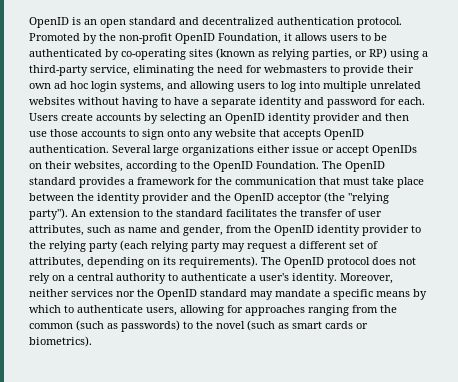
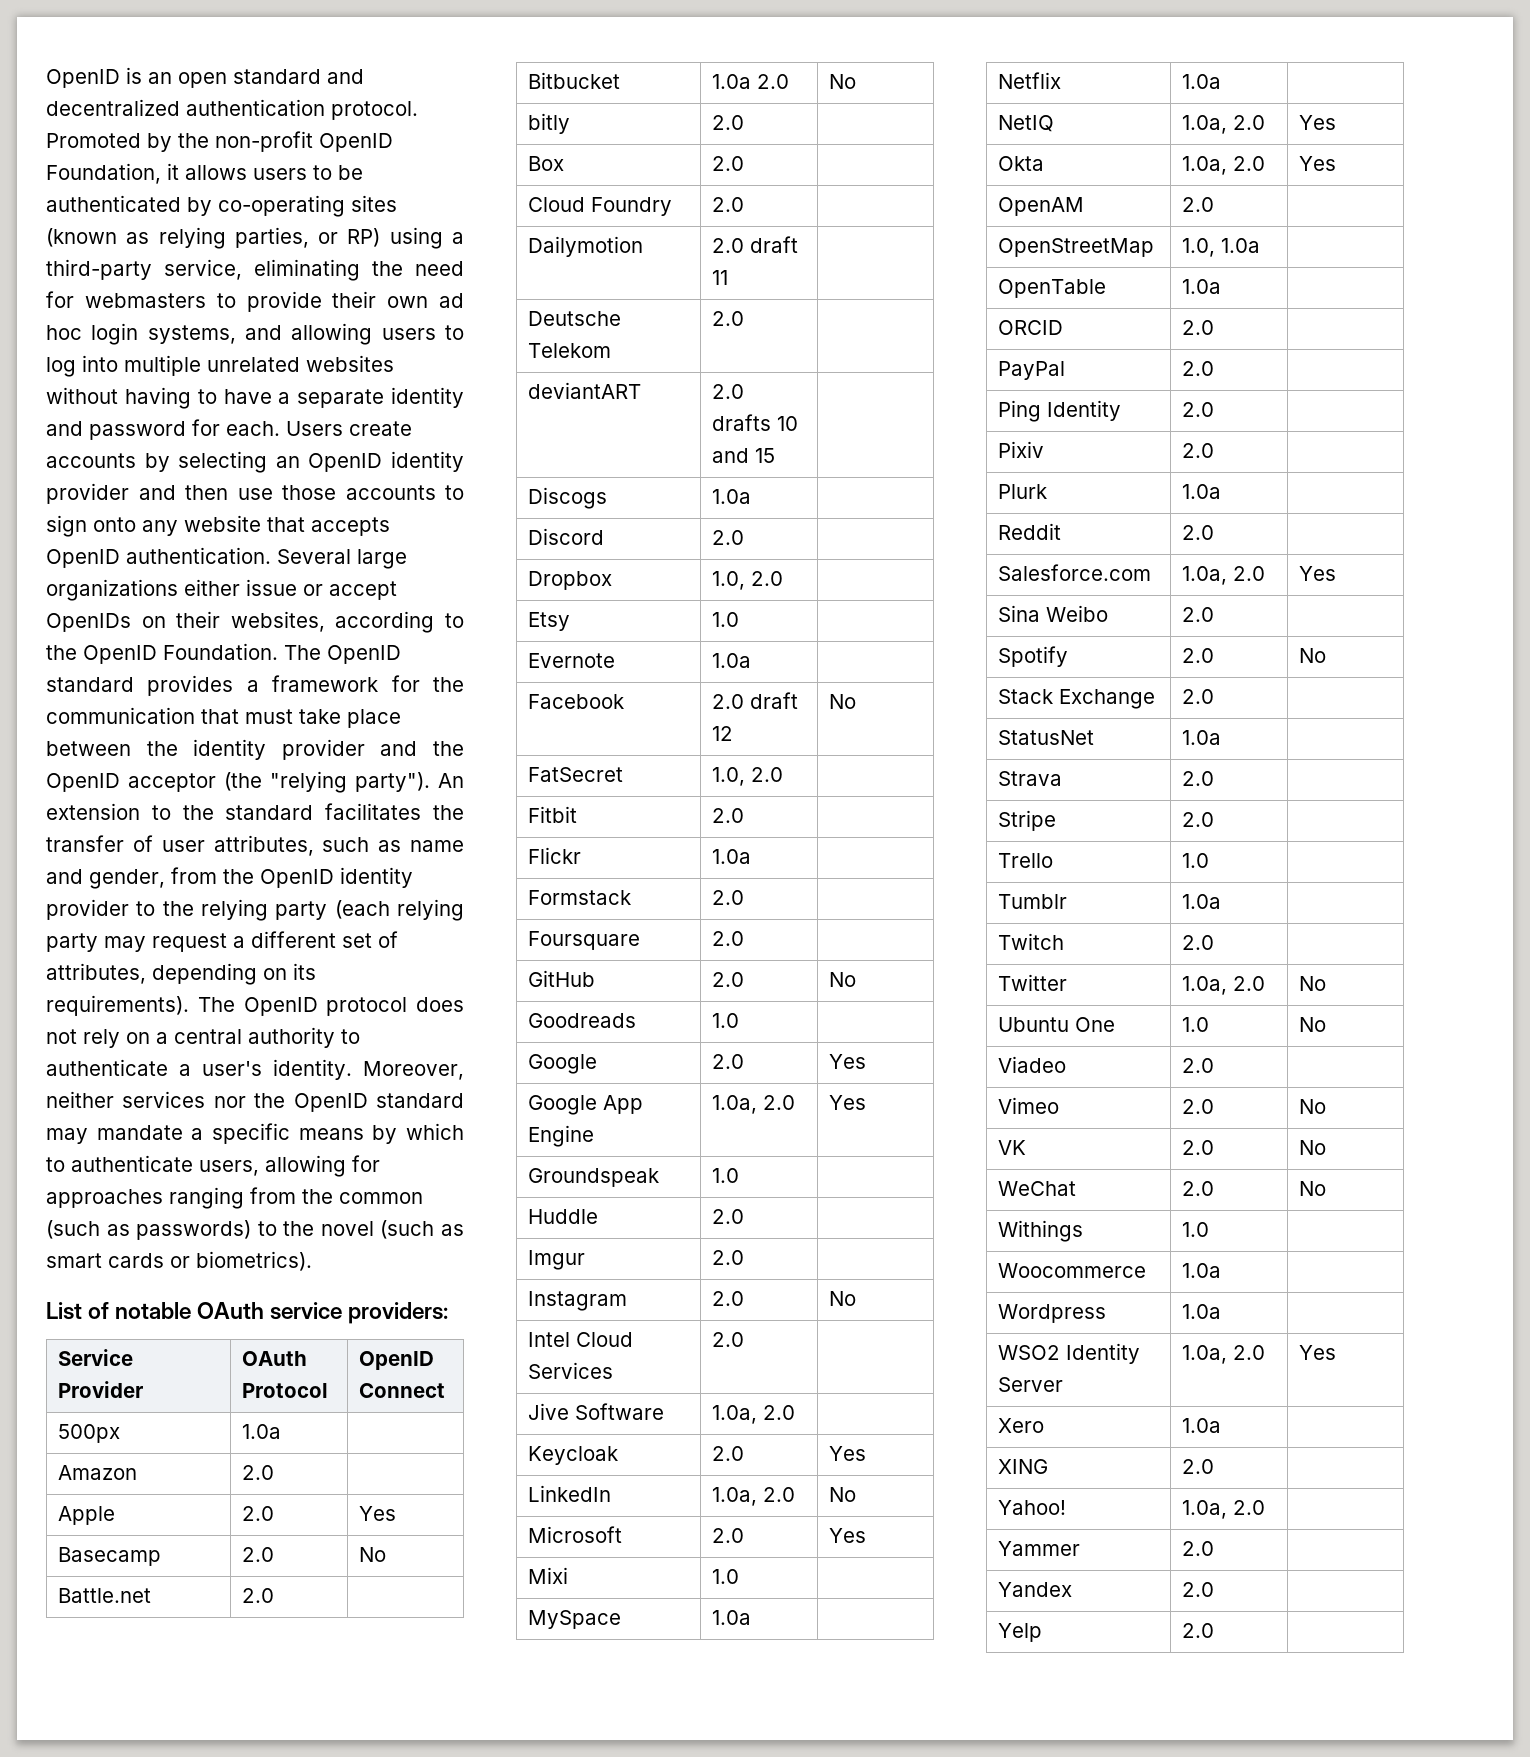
+ List of notable OAuth service providers:
+ Service Provider | OAuth Protocol | OpenID Connect
+ 500px | 1.0a |
+ Amazon | 2.0 |
+ Apple | 2.0 | Yes
+ Basecamp | 2.0 | No
+ Battle.net | 2.0 |
+ Bitbucket | 1.0a 2.0 | No
+ bitly | 2.0 |
+ Box | 2.0 |
+ Cloud Foundry | 2.0 |
+ Dailymotion | 2.0 draft 11 |
+ Deutsche Telekom | 2.0 |
+ deviantART | 2.0 drafts 10 and 15 |
+ Discogs | 1.0a |
+ Discord | 2.0 |
+ Dropbox | 1.0, 2.0 |
+ Etsy | 1.0 |
+ Evernote | 1.0a |
+ Facebook | 2.0 draft 12 | No
+ FatSecret | 1.0, 2.0 |
+ Fitbit | 2.0 |
+ Flickr | 1.0a |
+ Formstack | 2.0 |
+ Foursquare | 2.0 |
+ GitHub | 2.0 | No
+ Goodreads | 1.0 |
+ Google | 2.0 | Yes
+ Google App Engine | 1.0a, 2.0 | Yes
+ Groundspeak | 1.0 |
+ Huddle | 2.0 |
+ Imgur | 2.0 |
+ Instagram | 2.0 | No
+ Intel Cloud Services | 2.0 |
+ Jive Software | 1.0a, 2.0 |
+ Keycloak | 2.0 | Yes
+ LinkedIn | 1.0a, 2.0 | No
+ Microsoft | 2.0 | Yes
+ Mixi | 1.0 |
+ MySpace | 1.0a |
+ Netflix | 1.0a |
+ NetIQ | 1.0a, 2.0 | Yes
+ Okta | 1.0a, 2.0 | Yes
+ OpenAM | 2.0 |
+ OpenStreetMap | 1.0, 1.0a |
+ OpenTable | 1.0a |
+ ORCID | 2.0 |
+ PayPal | 2.0 |
+ Ping Identity | 2.0 |
+ Pixiv | 2.0 |
+ Plurk | 1.0a |
+ Reddit | 2.0 |
+ Salesforce.com | 1.0a, 2.0 | Yes
+ Sina Weibo | 2.0 |
+ Spotify | 2.0 | No
+ Stack Exchange | 2.0 |
+ StatusNet | 1.0a |
+ Strava | 2.0 |
+ Stripe | 2.0 |
+ Trello | 1.0 |
+ Tumblr | 1.0a |
+ Twitch | 2.0 |
+ Twitter | 1.0a, 2.0 | No
+ Ubuntu One | 1.0 | No
+ Viadeo | 2.0 |
+ Vimeo | 2.0 | No
+ VK | 2.0 | No
+ WeChat | 2.0 | No
+ Withings | 1.0 |
+ Woocommerce | 1.0a |
+ Wordpress | 1.0a |
+ WSO2 Identity Server | 1.0a, 2.0 | Yes
+ Xero | 1.0a |
+ XING | 2.0 |
+ Yahoo! | 1.0a, 2.0 |
+ Yammer | 2.0 |
+ Yandex | 2.0 |
+ Yelp | 2.0 |

